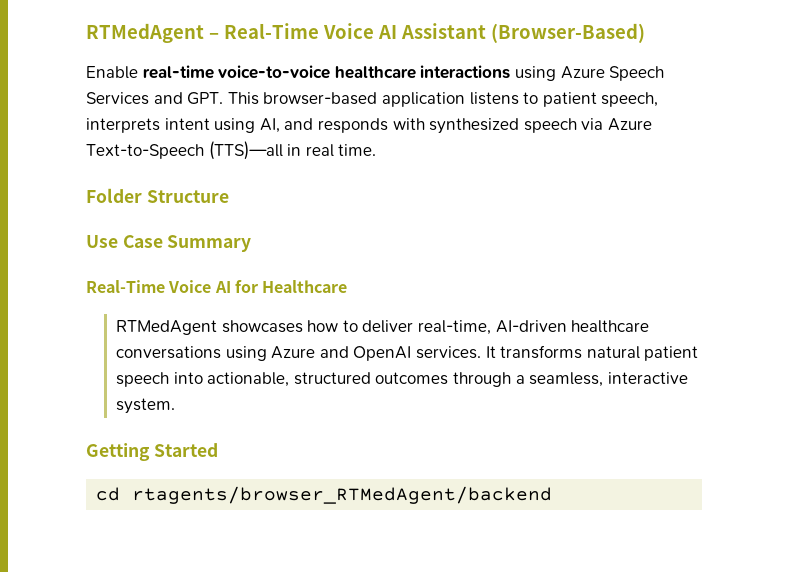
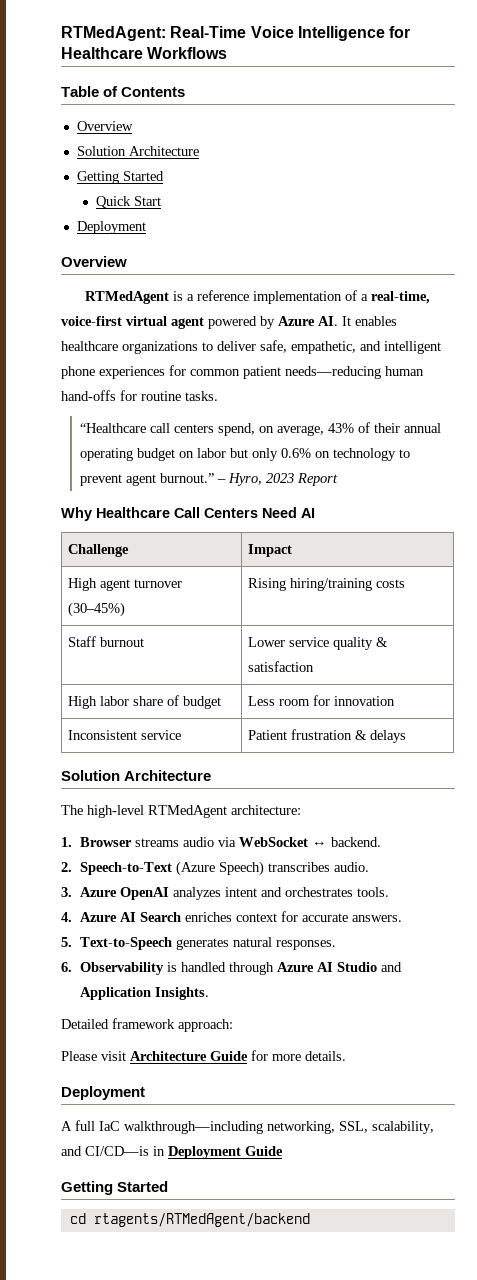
- RTMedAgent – Real-Time Voice AI Assistant (Browser-Based)
- Enable real-time voice-to-voice healthcare interactions using Azure Speech Services and GPT. This browser-based application listens to patient speech, interprets intent using AI, and responds with synthesized speech via Azure Text-to-Speech (TTS)—all in real time.
- Folder Structure
- Use Case Summary
- Real-Time Voice AI for Healthcare
- RTMedAgent showcases how to deliver real-time, AI-driven healthcare conversations using Azure and OpenAI services. It transforms natural patient speech into actionable, structured outcomes through a seamless, interactive system.
+ RTMedAgent: Real-Time Voice Intelligence for Healthcare Workflows
+ Table of Contents
+ Overview
+ Solution Architecture
+ Getting Started
+ Quick Start
+ Deployment
+ Overview
+ RTMedAgent is a reference implementation of a real-time, voice-first virtual agent powered by Azure AI. It enables healthcare organizations to deliver safe, empathetic, and intelligent phone experiences for common patient needs—reducing human hand-offs for routine tasks.
+ “Healthcare call centers spend, on average, 43% of their annual operating budget on labor but only 0.6% on technology to prevent agent burnout.” – Hyro, 2023 Report
+ Why Healthcare Call Centers Need AI
+ Challenge | Impact
+ High agent turnover (30–45%) | Rising hiring/training costs
+ Staff burnout | Lower service quality & satisfaction
+ High labor share of budget | Less room for innovation
+ Inconsistent service | Patient frustration & delays
+ Solution Architecture
+ The high-level RTMedAgent architecture:
+ 1. Browser streams audio via WebSocket ↔ backend.
+ 2. Speech-to-Text (Azure Speech) transcribes audio.
+ 3. Azure OpenAI analyzes intent and orchestrates tools.
+ 4. Azure AI Search enriches context for accurate answers.
+ 5. Text-to-Speech generates natural responses.
+ 6. Observability is handled through Azure AI Studio and Application Insights.
+ Detailed framework approach:
+ Please visit Architecture Guide for more details.
+ Deployment
+ A full IaC walkthrough—including networking, SSL, scalability, and CI/CD—is in Deployment Guide
- cd rtagents/browser_RTMedAgent/backend
+ cd rtagents/RTMedAgent/backend

